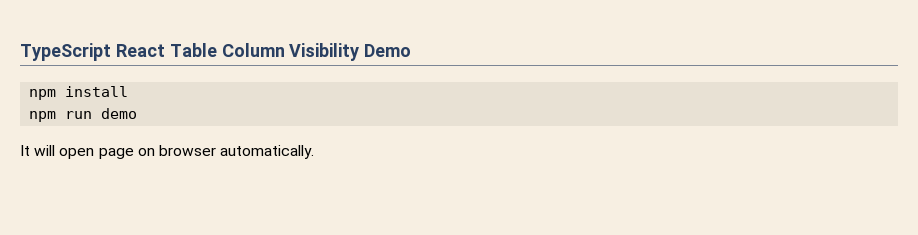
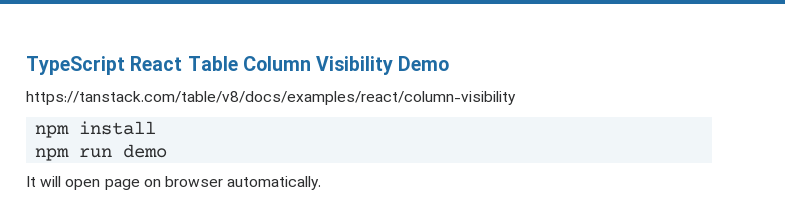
+ https://tanstack.com/table/v8/docs/examples/react/column-visibility

